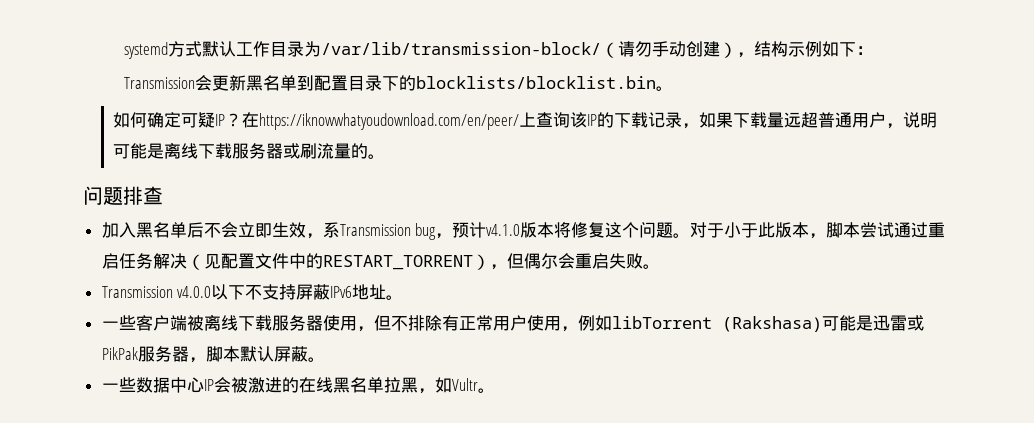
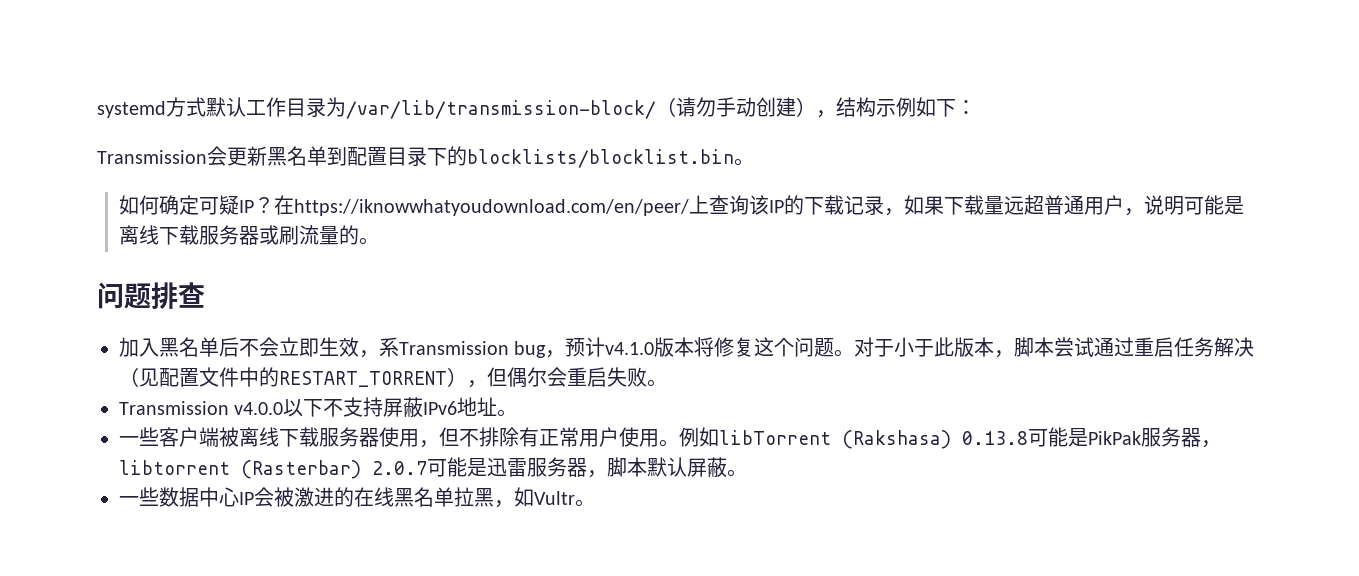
- 一些客户端被离线下载服务器使用，但不排除有正常用户使用，例如libTorrent (Rakshasa)可能是迅雷或PikPak服务器，脚本默认屏蔽。
+ 一些客户端被离线下载服务器使用，但不排除有正常用户使用。例如libTorrent (Rakshasa) 0.13.8可能是PikPak服务器，libtorrent (Rasterbar) 2.0.7可能是迅雷服务器，脚本默认屏蔽。

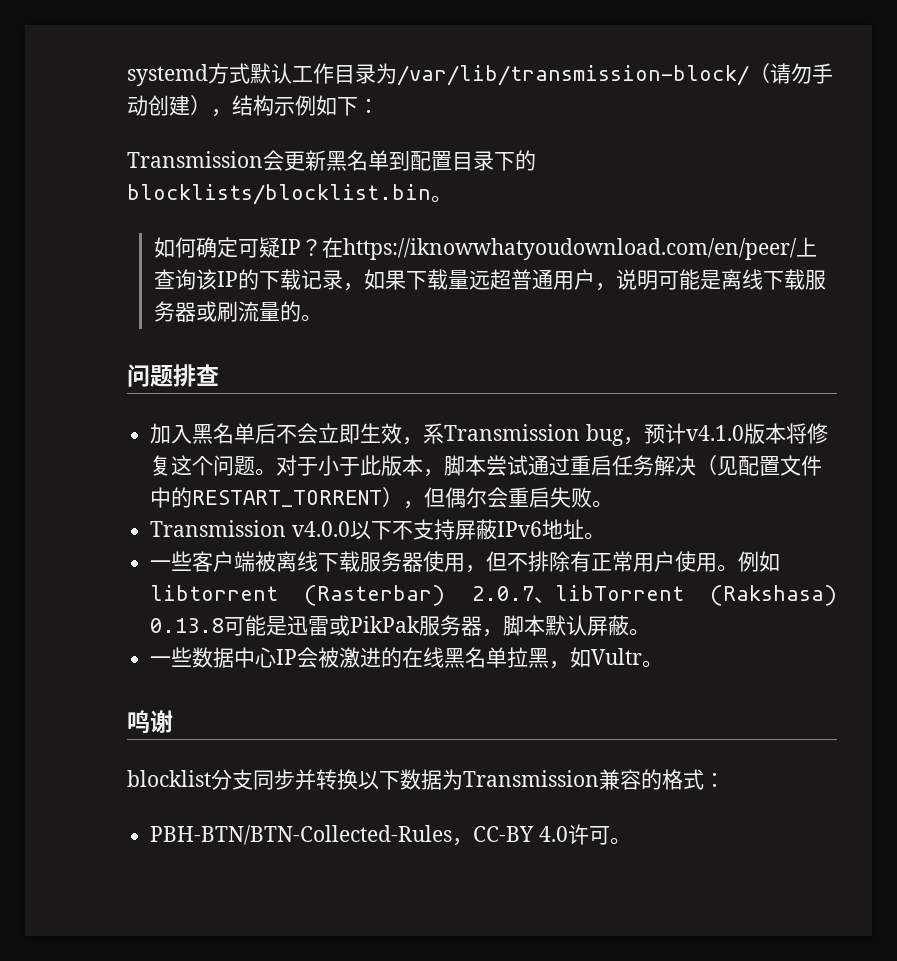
- 例如libTorrent (Rakshasa) 0.13.8可能是PikPak服务器，libtorrent (Rasterbar) 2.0.7可能是迅雷服务器，脚本默认屏蔽。
+ 例如libtorrent (Rasterbar) 2.0.7、libTorrent (Rakshasa) 0.13.8可能是迅雷或PikPak服务器，脚本默认屏蔽。
+ 鸣谢
+ blocklist分支同步并转换以下数据为Transmission兼容的格式：
+ PBH-BTN/BTN-Collected-Rules，CC-BY 4.0许可。

